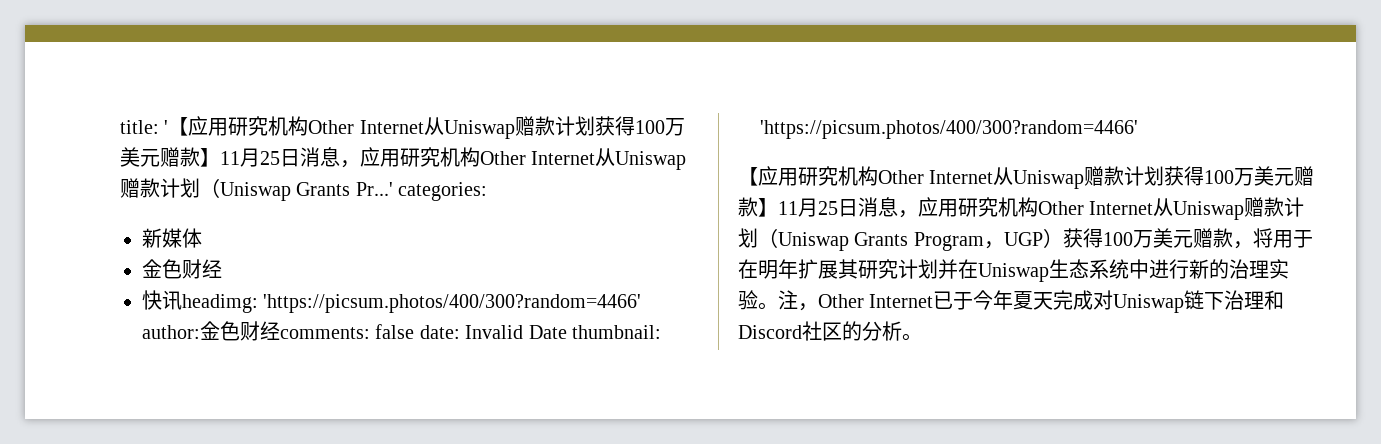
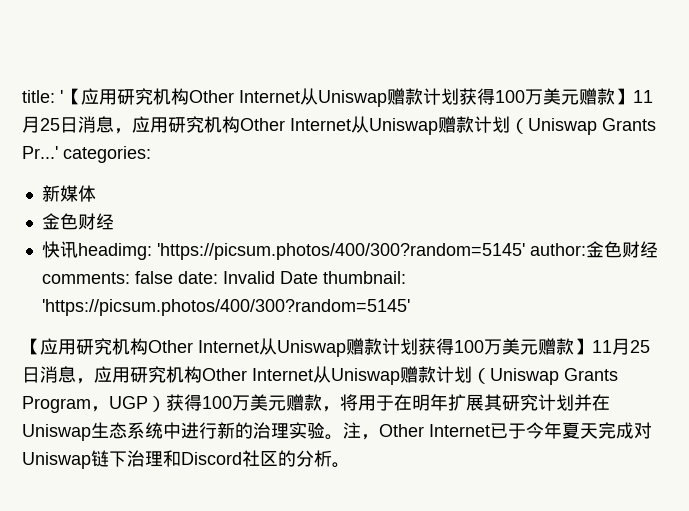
- 快讯headimg: 'https://picsum.photos/400/300?random=4466' author:金色财经comments: false date: Invalid Date thumbnail: 'https://picsum.photos/400/300?random=4466'
+ 快讯headimg: 'https://picsum.photos/400/300?random=5145' author:金色财经comments: false date: Invalid Date thumbnail: 'https://picsum.photos/400/300?random=5145'

